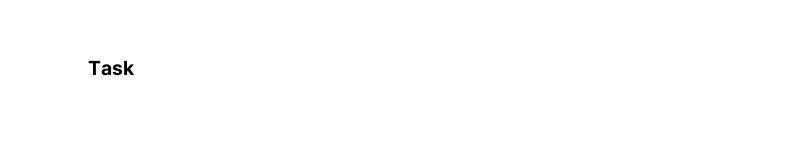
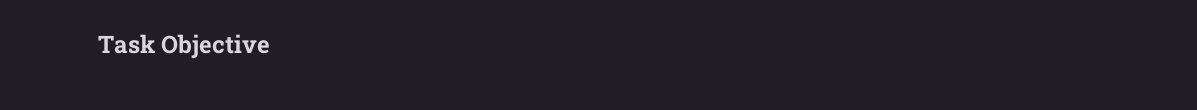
- Task
+ Task Objective

